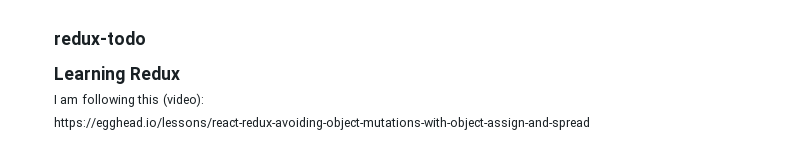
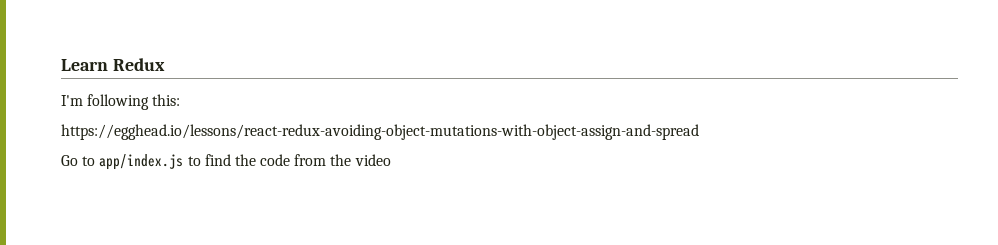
- redux-todo
- Learning Redux
+ Learn Redux
- I am following this (video):
+ I'm following this:
  https://egghead.io/lessons/react-redux-avoiding-object-mutations-with-object-assign-and-spread
+ Go to app/index.js to find the code from the video

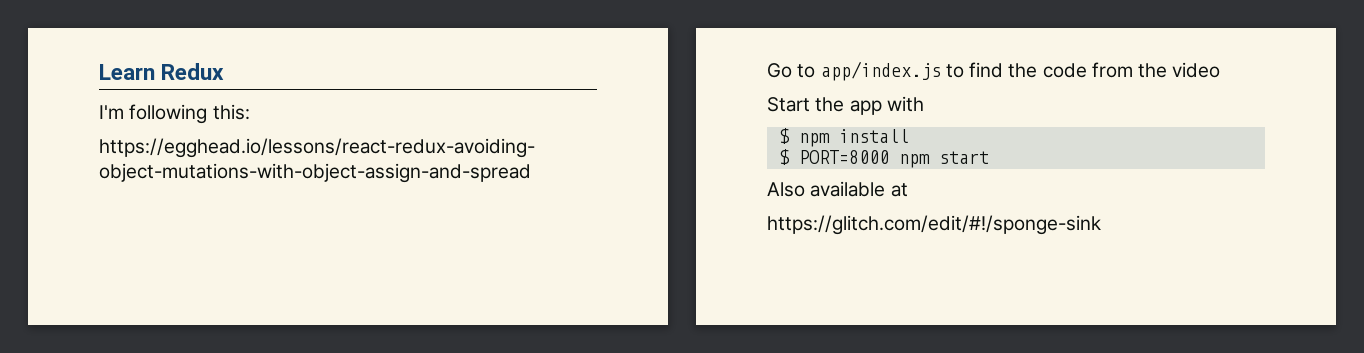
+ Start the app with
+ $ npm install
+ $ PORT=8000 npm start
+ Also available at
+ https://glitch.com/edit/#!/sponge-sink

